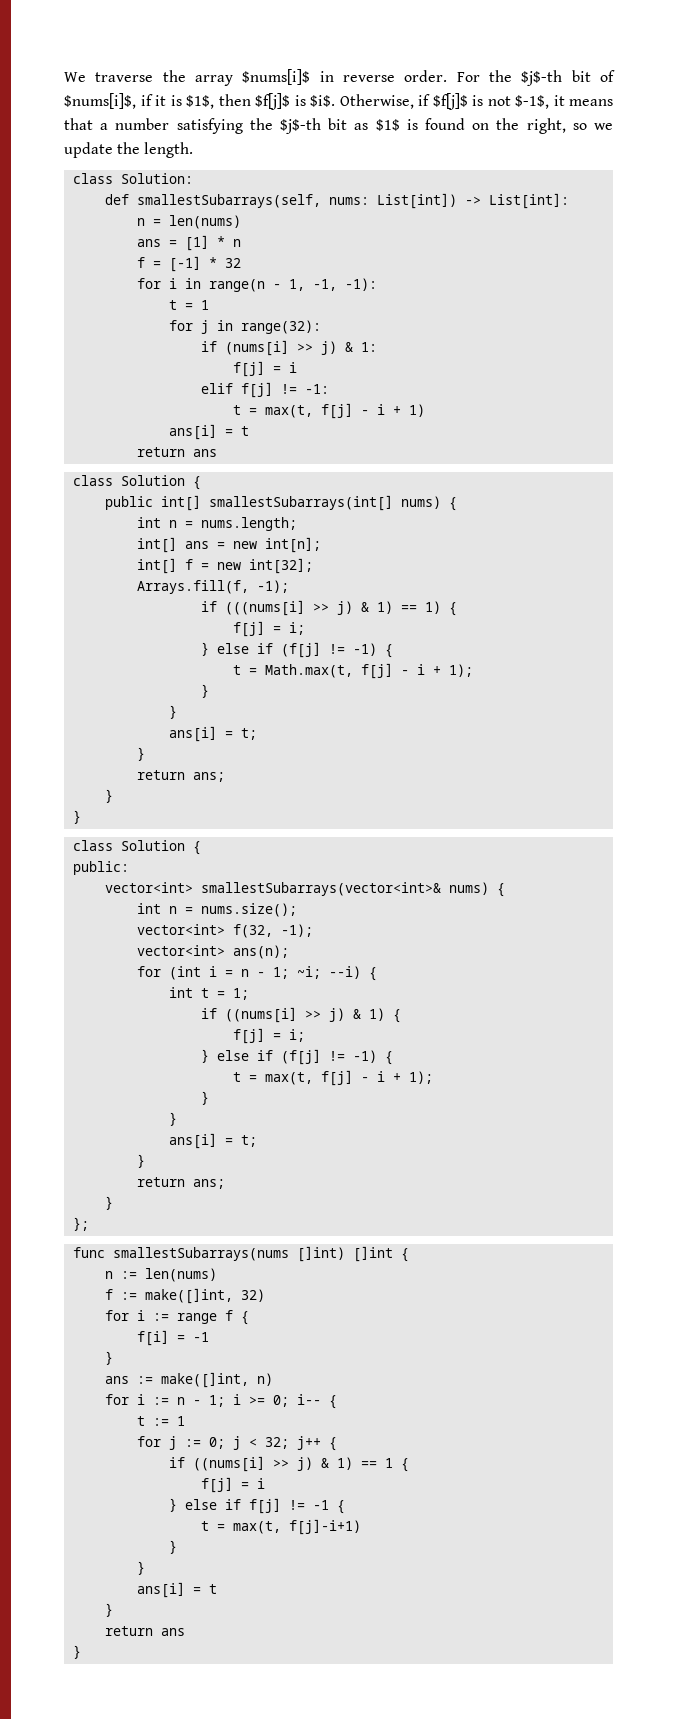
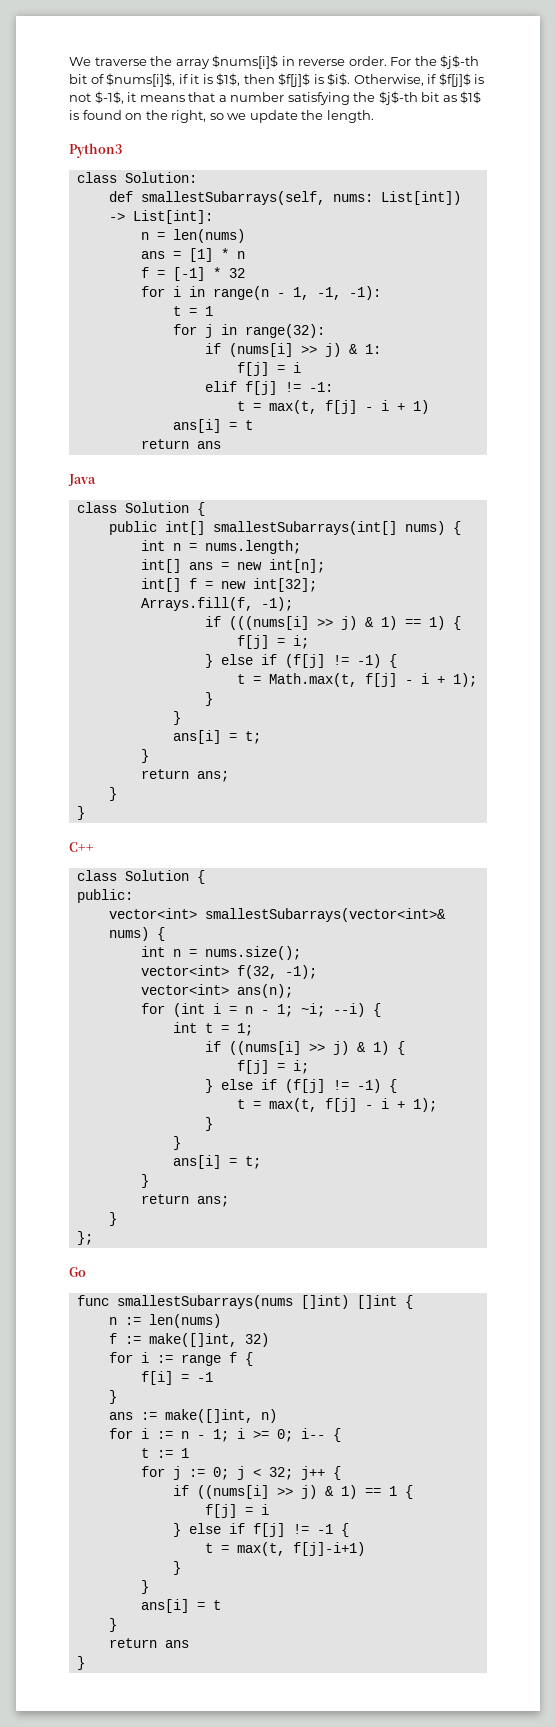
+ Python3
+ Java
+ C++
+ Go

